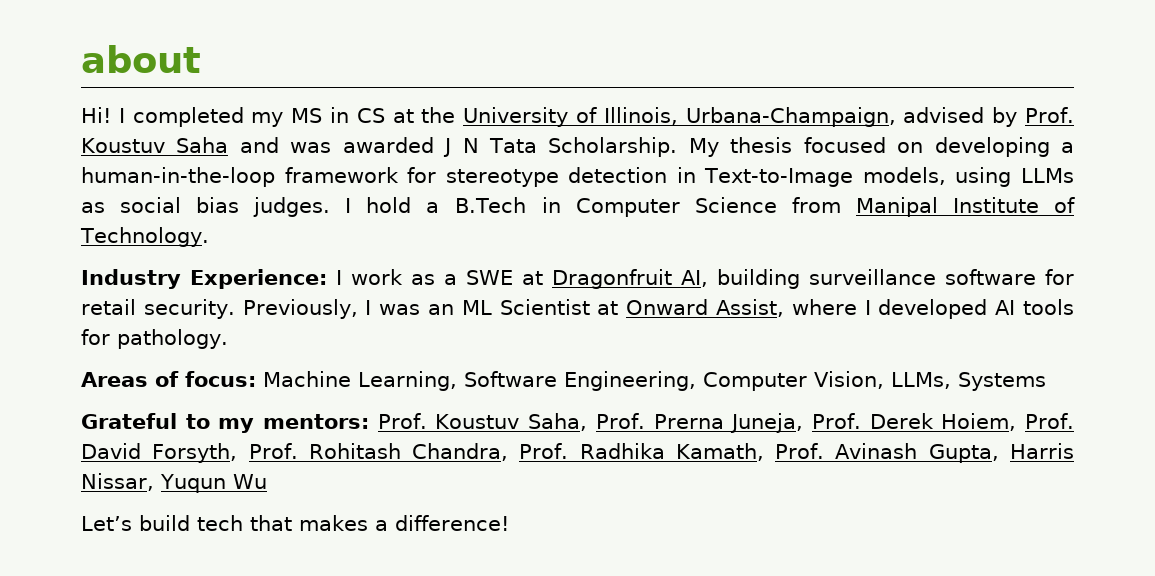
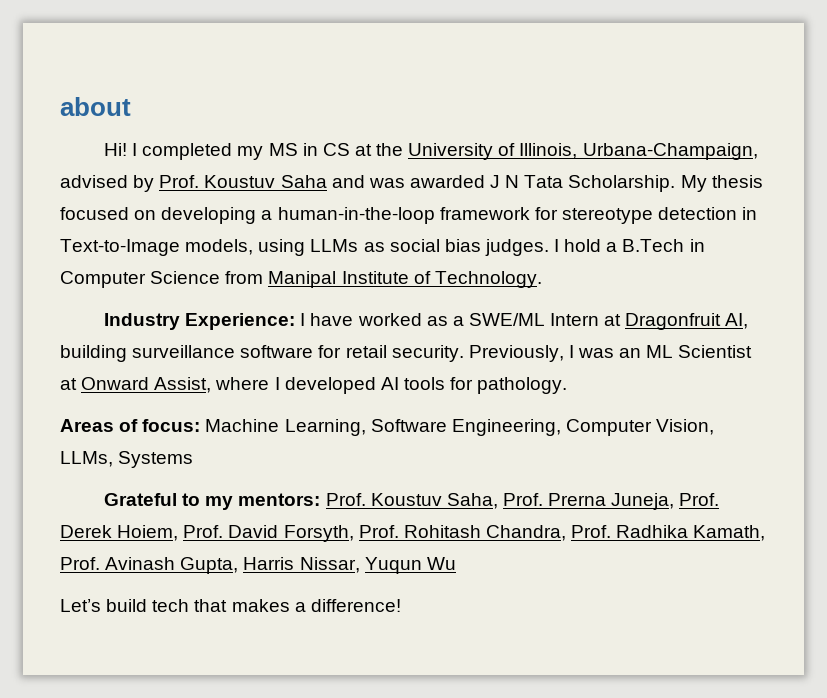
- Industry Experience: I work as a SWE at Dragonfruit AI, building surveillance software for retail security.
+ Industry Experience: I have worked as a SWE/ML Intern at Dragonfruit AI, building surveillance software for retail security.

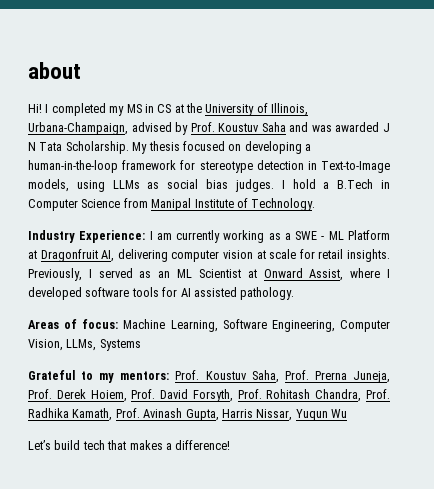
- Industry Experience: I have worked as a SWE/ML Intern at Dragonfruit AI, building surveillance software for retail security.
+ Industry Experience: I am currently working as a SWE - ML Platform at Dragonfruit AI, delivering computer vision at scale for retail insights.
- Previously, I was an ML Scientist at Onward Assist, where I developed AI tools for pathology.
+ Previously, I served as an ML Scientist at Onward Assist, where I developed software tools for AI assisted pathology.

